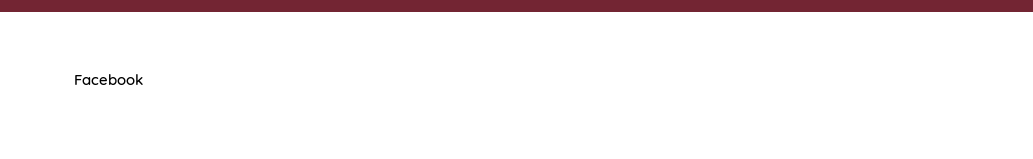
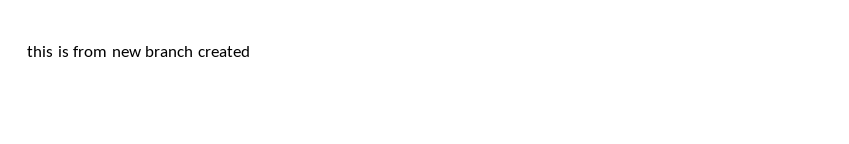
- Facebook
+ this is from new branch created

